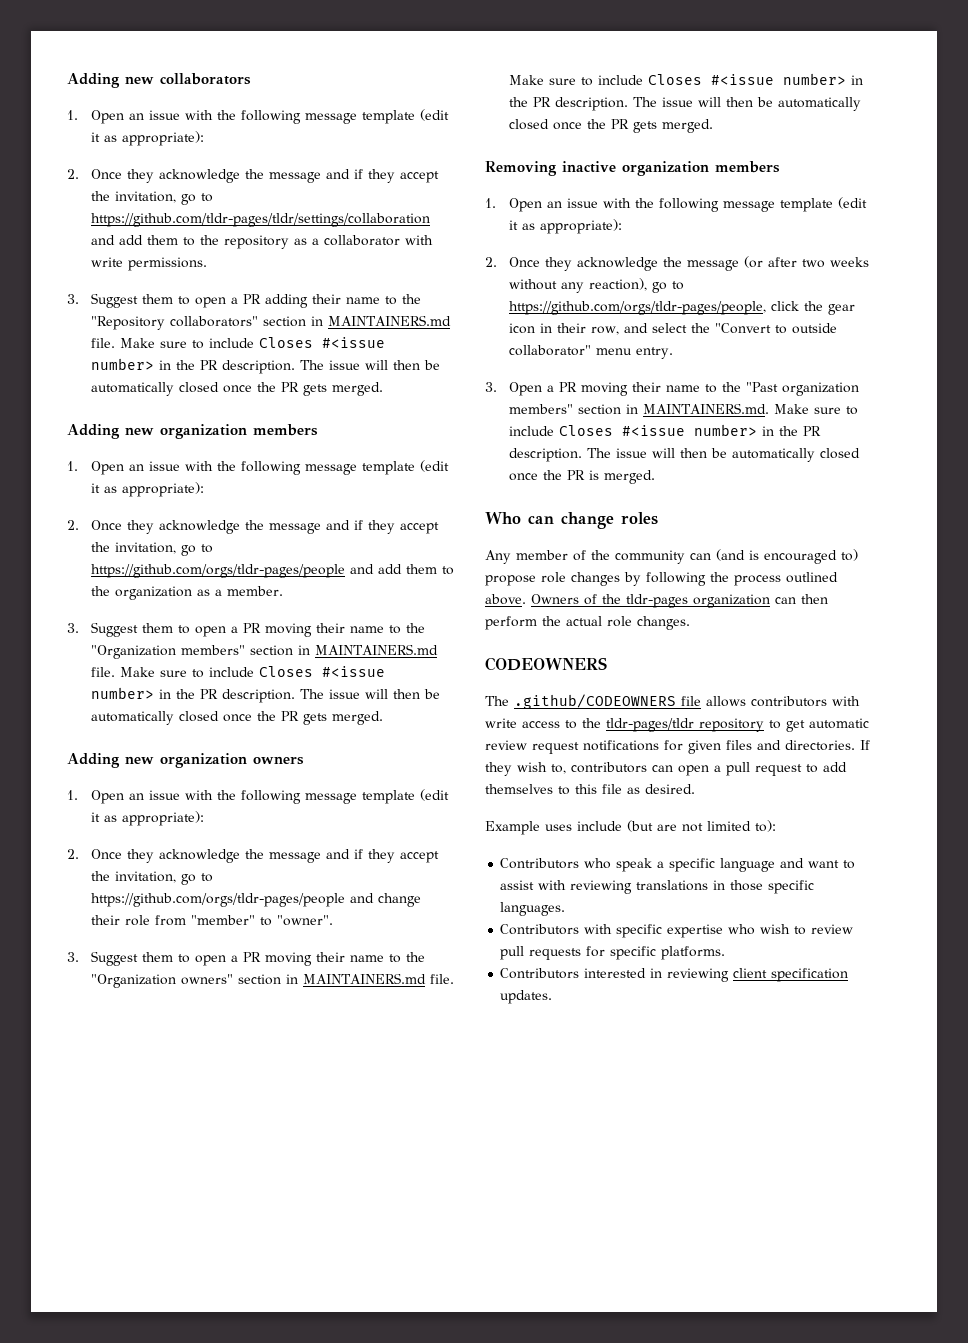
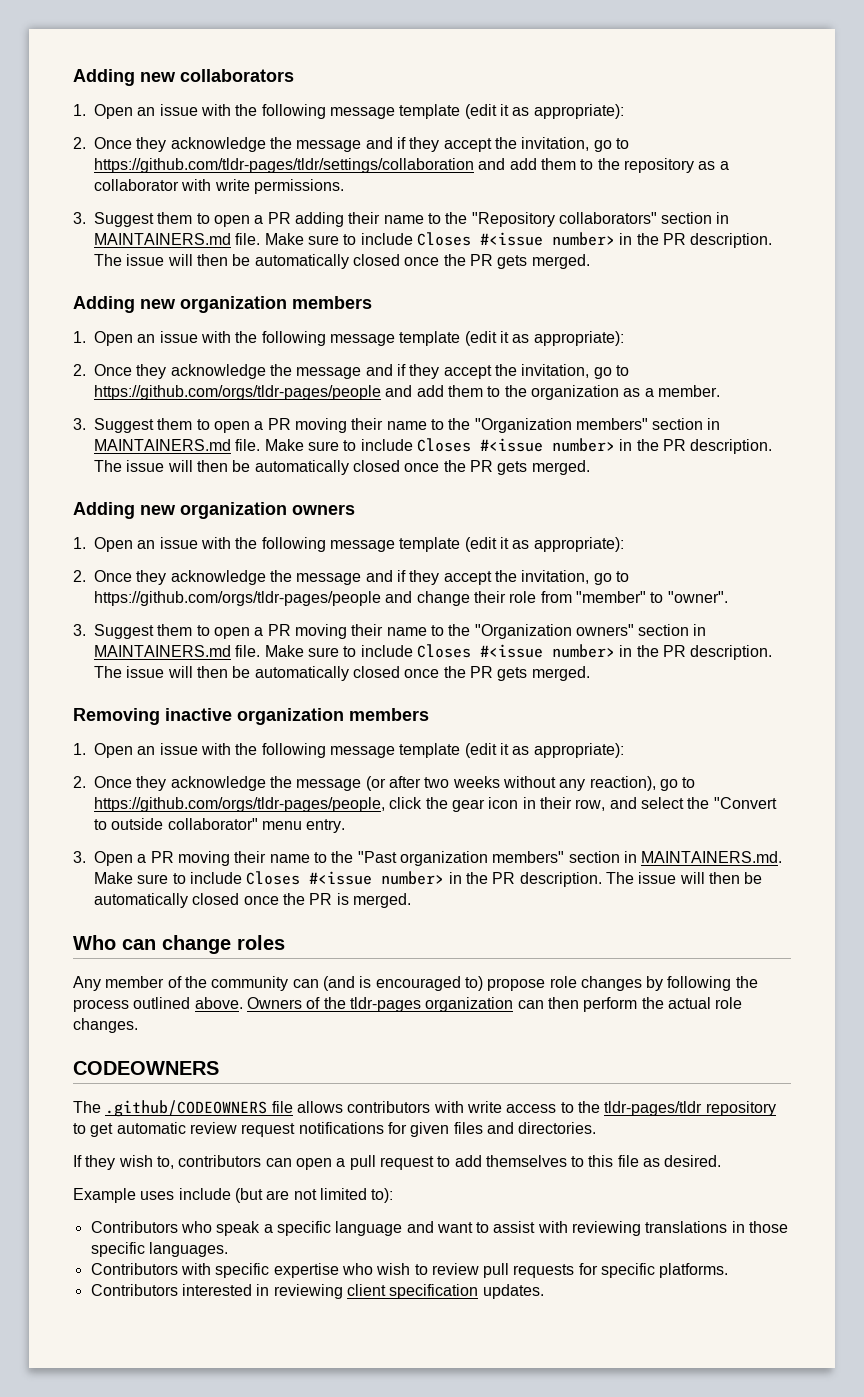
- The .github/CODEOWNERS file allows contributors with write access to the tldr-pages/tldr repository to get automatic review request notifications for given files and directories. If they wish to, contributors can open a pull request to add themselves to this file as desired.
+ The .github/CODEOWNERS file allows contributors with write access to the tldr-pages/tldr repository to get automatic review request notifications for given files and directories.
+ If they wish to, contributors can open a pull request to add themselves to this file as desired.

